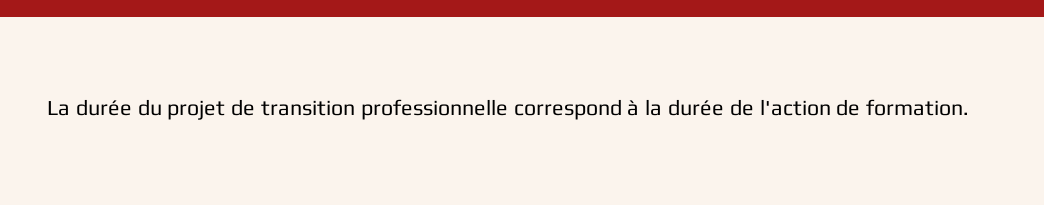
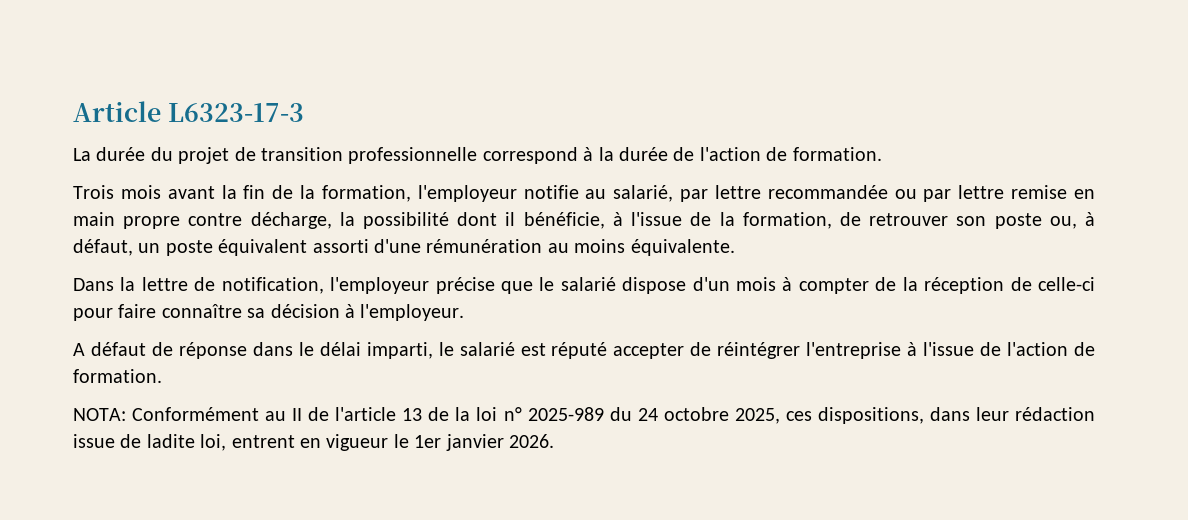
+ Article L6323-17-3
+ Trois mois avant la fin de la formation, l'employeur notifie au salarié, par lettre recommandée ou par lettre remise en main propre contre décharge, la possibilité dont il bénéficie, à l'issue de la formation, de retrouver son poste ou, à défaut, un poste équivalent assorti d'une rémunération au moins équivalente.
+ Dans la lettre de notification, l'employeur précise que le salarié dispose d'un mois à compter de la réception de celle-ci pour faire connaître sa décision à l'employeur.
+ A défaut de réponse dans le délai imparti, le salarié est réputé accepter de réintégrer l'entreprise à l'issue de l'action de formation.
+ NOTA: Conformément au II de l'article 13 de la loi n° 2025-989 du 24 octobre 2025, ces dispositions, dans leur rédaction issue de ladite loi, entrent en vigueur le 1er janvier 2026.

